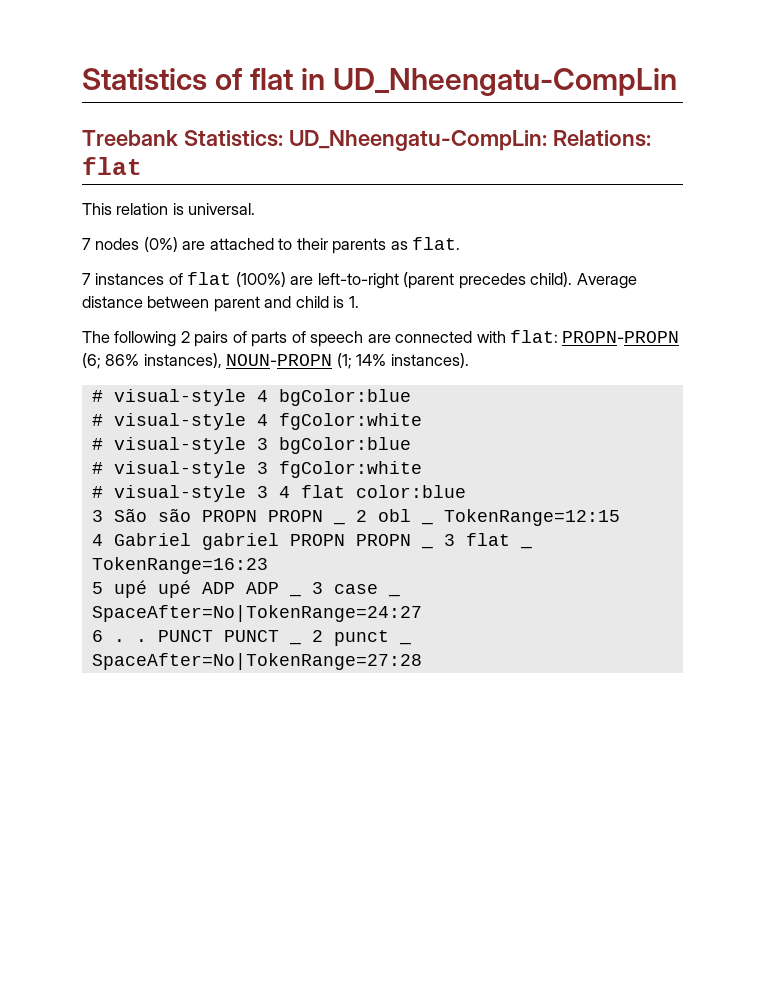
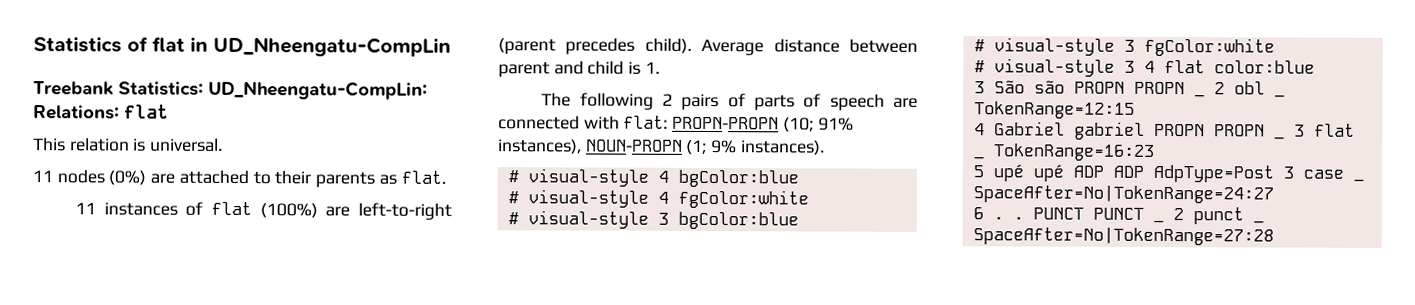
- 7 nodes (0%) are attached to their parents as flat.
+ 11 nodes (0%) are attached to their parents as flat.
- 7 instances of flat (100%) are left-to-right (parent precedes child).
+ 11 instances of flat (100%) are left-to-right (parent precedes child).
- The following 2 pairs of parts of speech are connected with flat: PROPN-PROPN (6; 86% instances), NOUN-PROPN (1; 14% instances).
+ The following 2 pairs of parts of speech are connected with flat: PROPN-PROPN (10; 91% instances), NOUN-PROPN (1; 9% instances).
- 5 upé upé ADP ADP _ 3 case _ SpaceAfter=No|TokenRange=24:27
+ 5 upé upé ADP ADP AdpType=Post 3 case _ SpaceAfter=No|TokenRange=24:27

